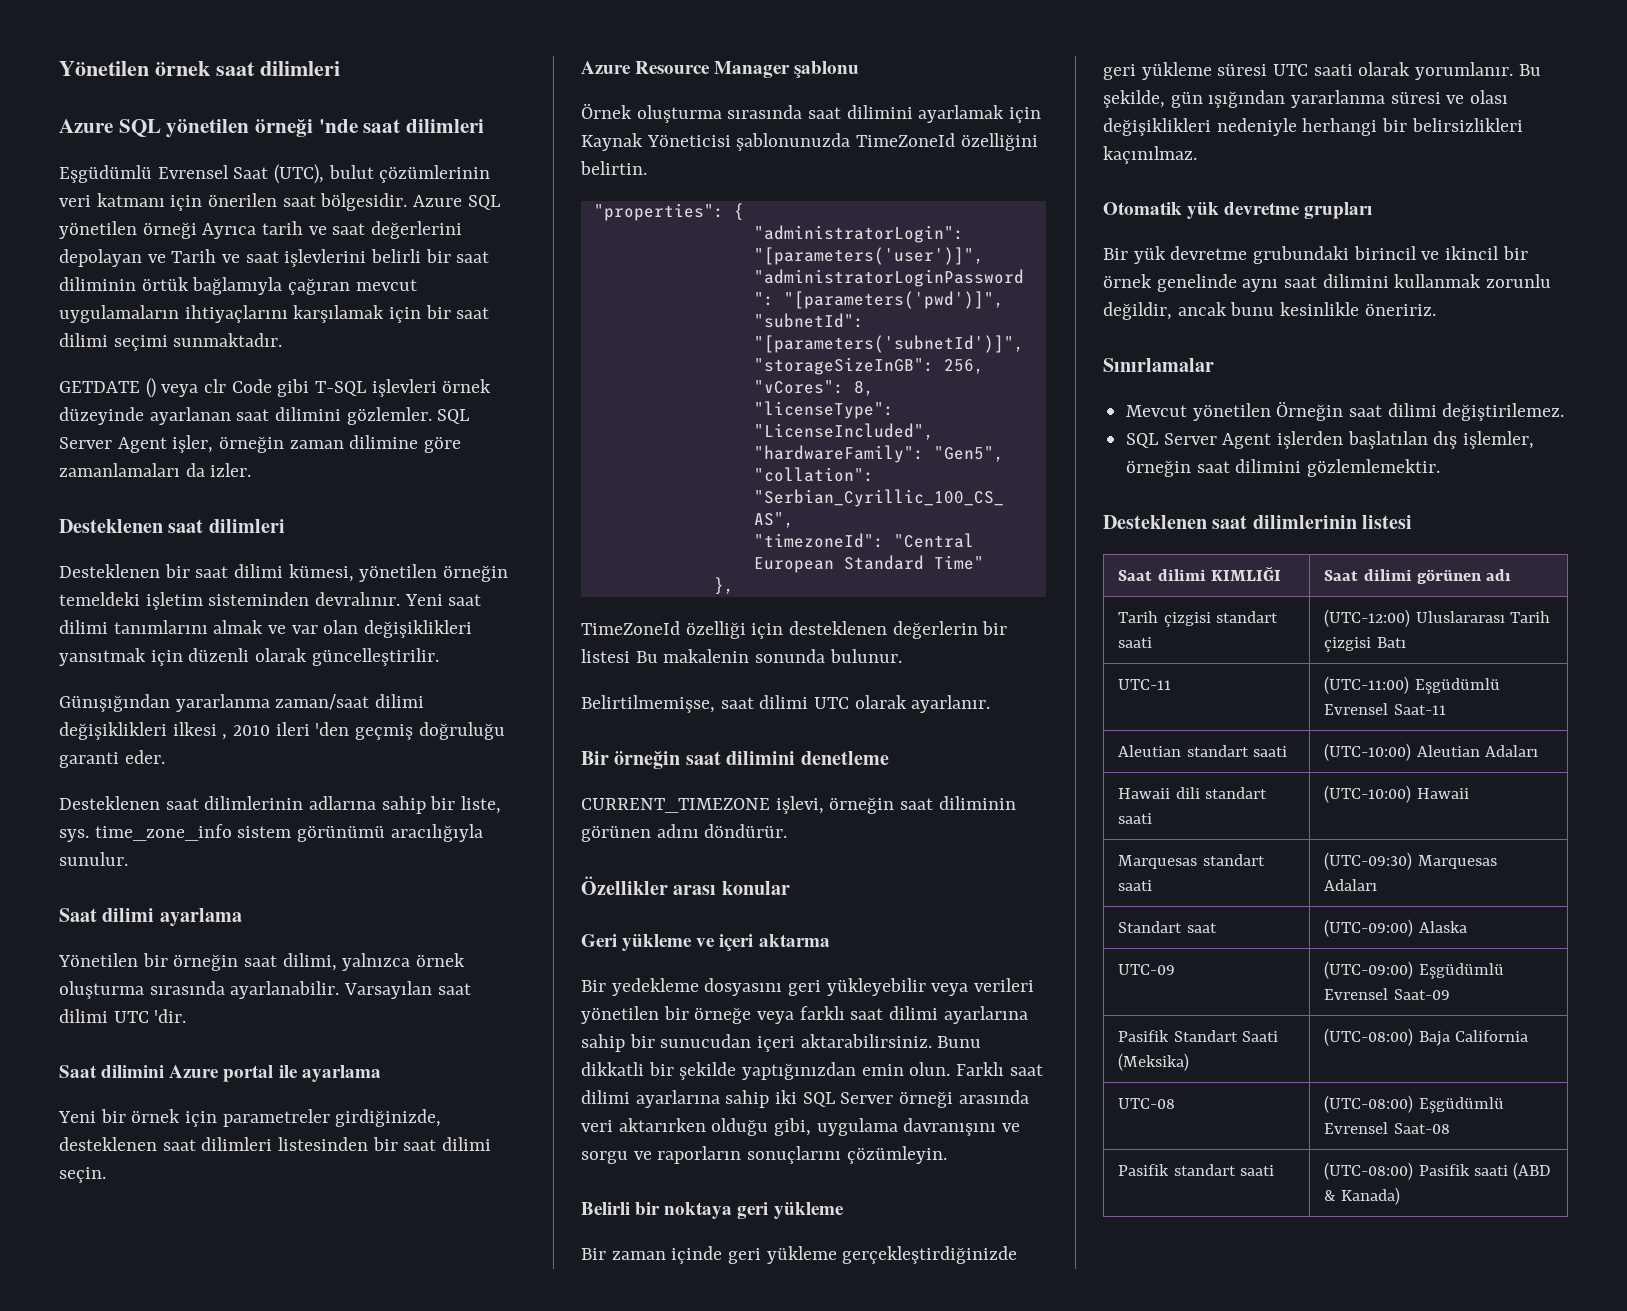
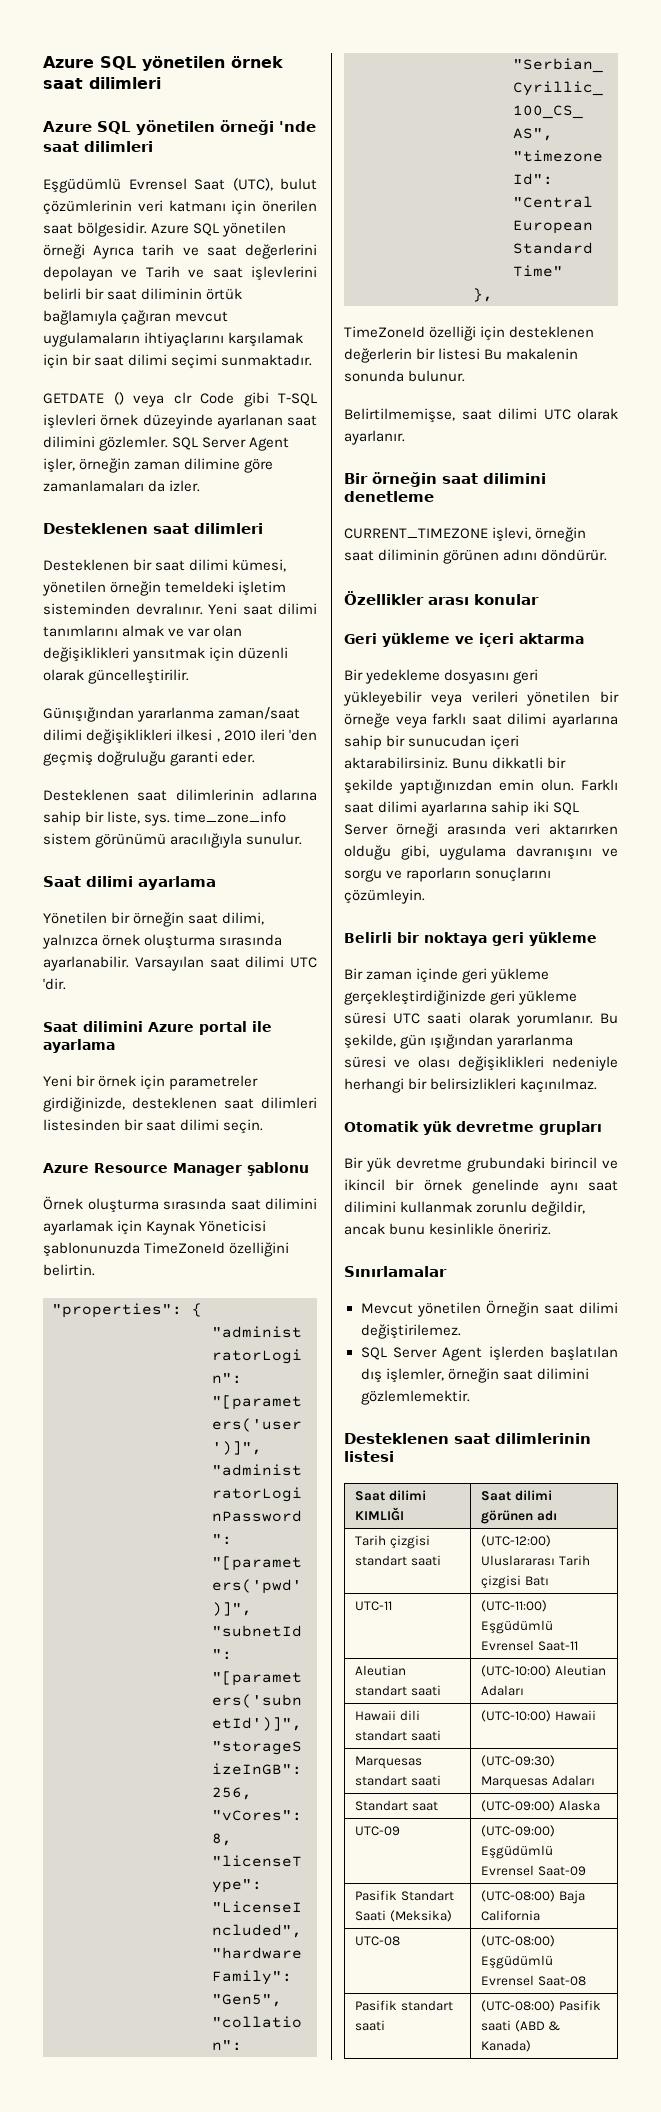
- Yönetilen örnek saat dilimleri
+ Azure SQL yönetilen örnek saat dilimleri

